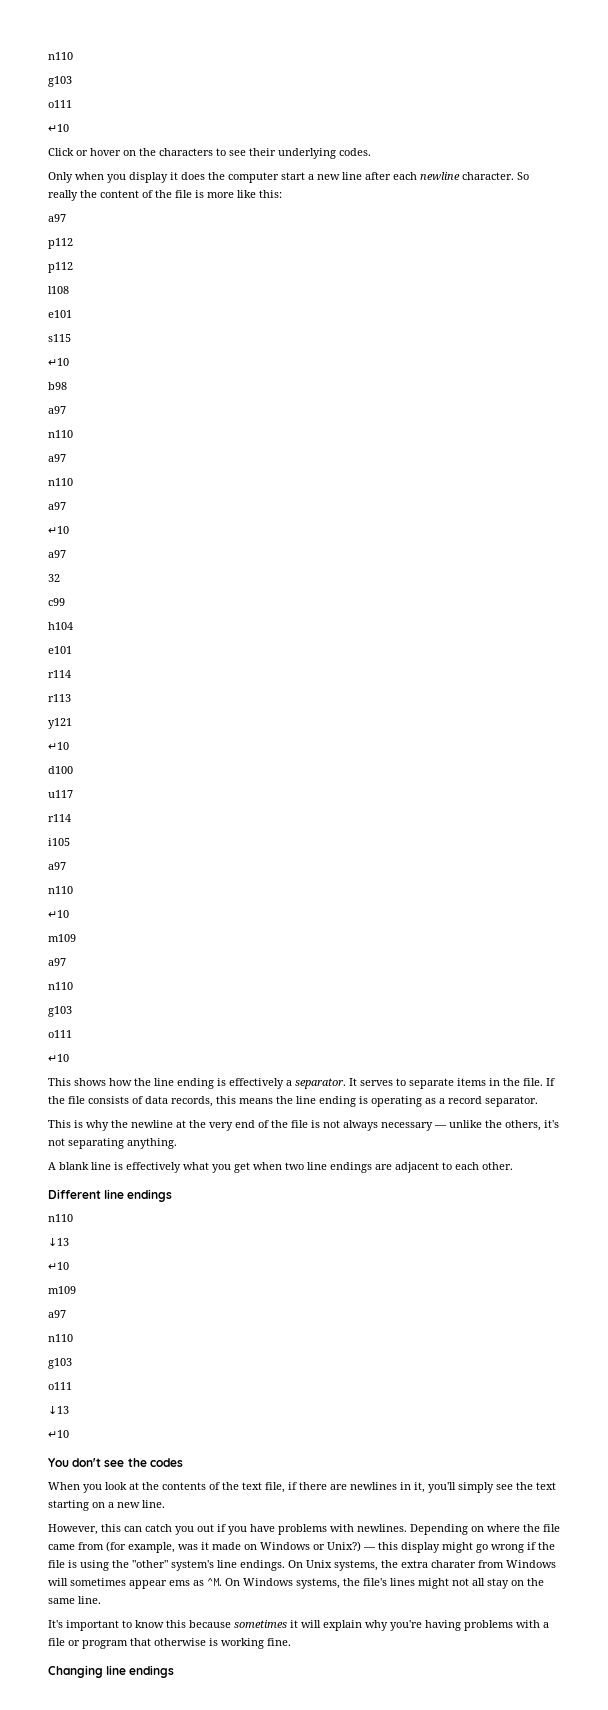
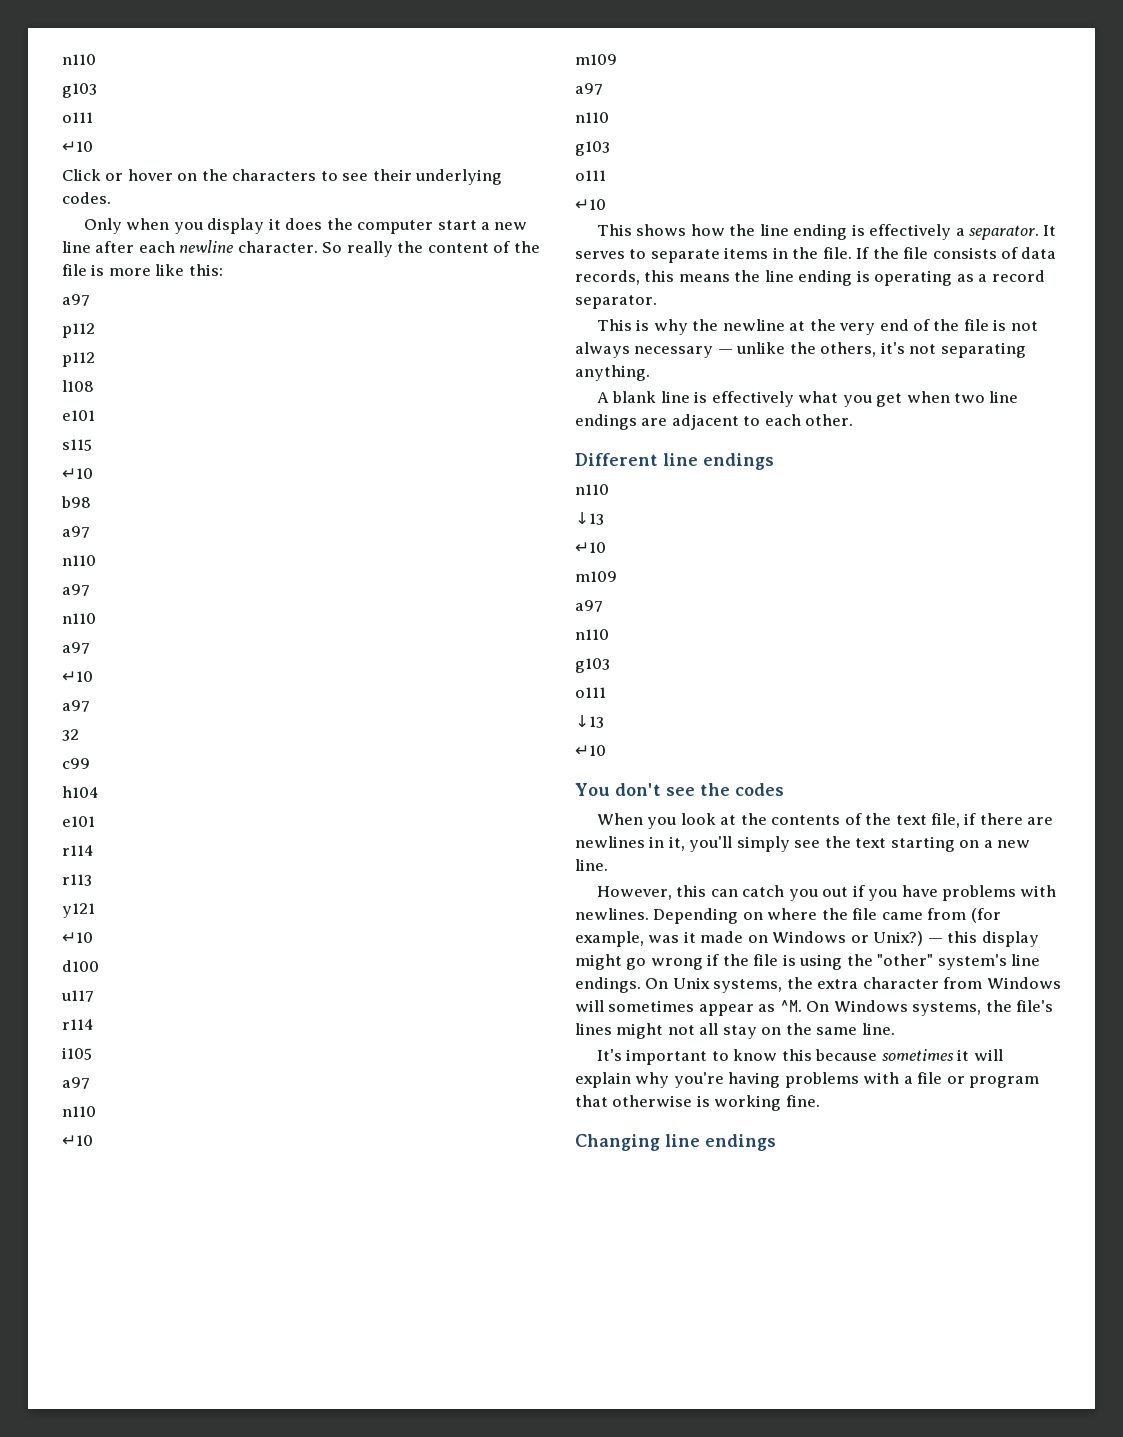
- On Unix systems, the extra charater from Windows will sometimes appear ems as ^M.
+ On Unix systems, the extra character from Windows will sometimes appear as ^M.

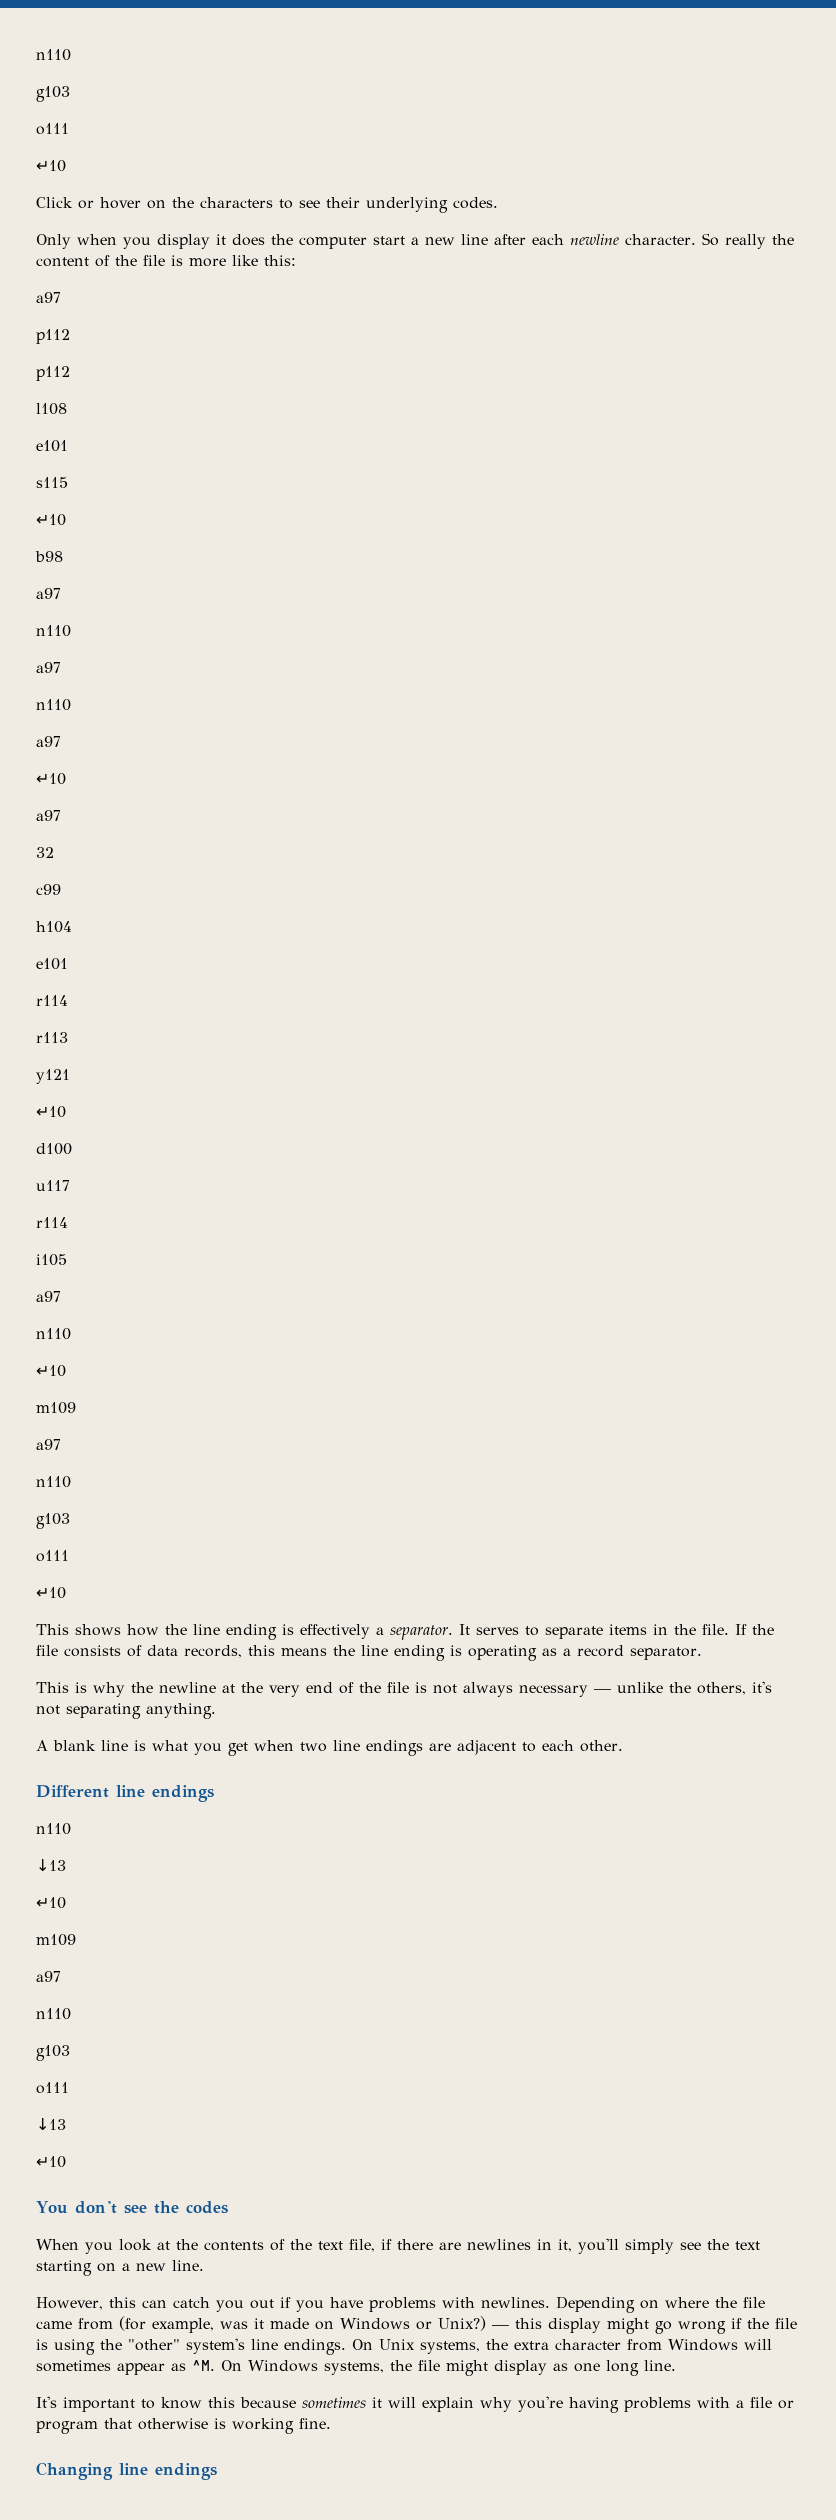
- A blank line is effectively what you get when two line endings are adjacent to each other.
+ A blank line is what you get when two line endings are adjacent to each other.
- On Windows systems, the file's lines might not all stay on the same line.
+ On Windows systems, the file might display as one long line.

